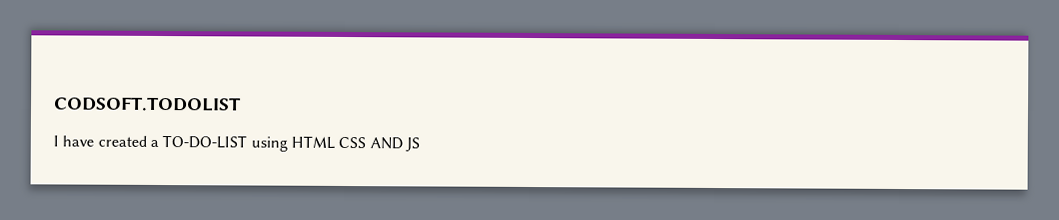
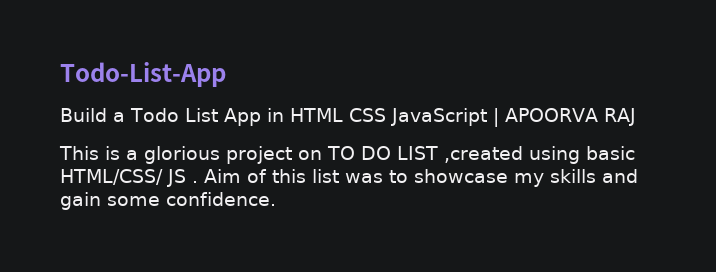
- CODSOFT.TODOLIST
- I have created a TO-DO-LIST using HTML CSS AND JS
+ Todo-List-App
+ Build a Todo List App in HTML CSS JavaScript | APOORVA RAJ
+ This is a glorious project on TO DO LIST ,created using basic HTML/CSS/ JS . Aim of this list was to showcase my skills and gain some confidence.

